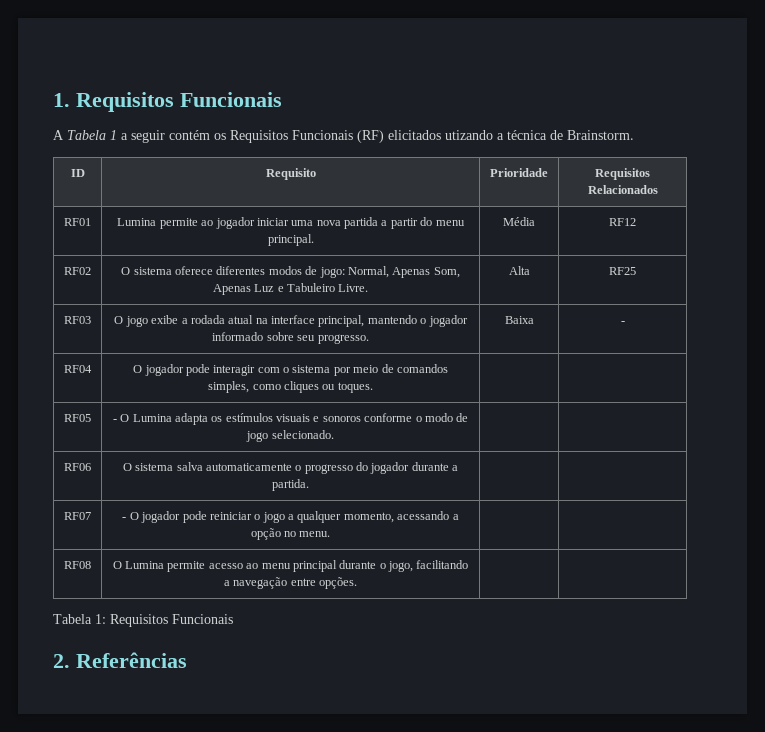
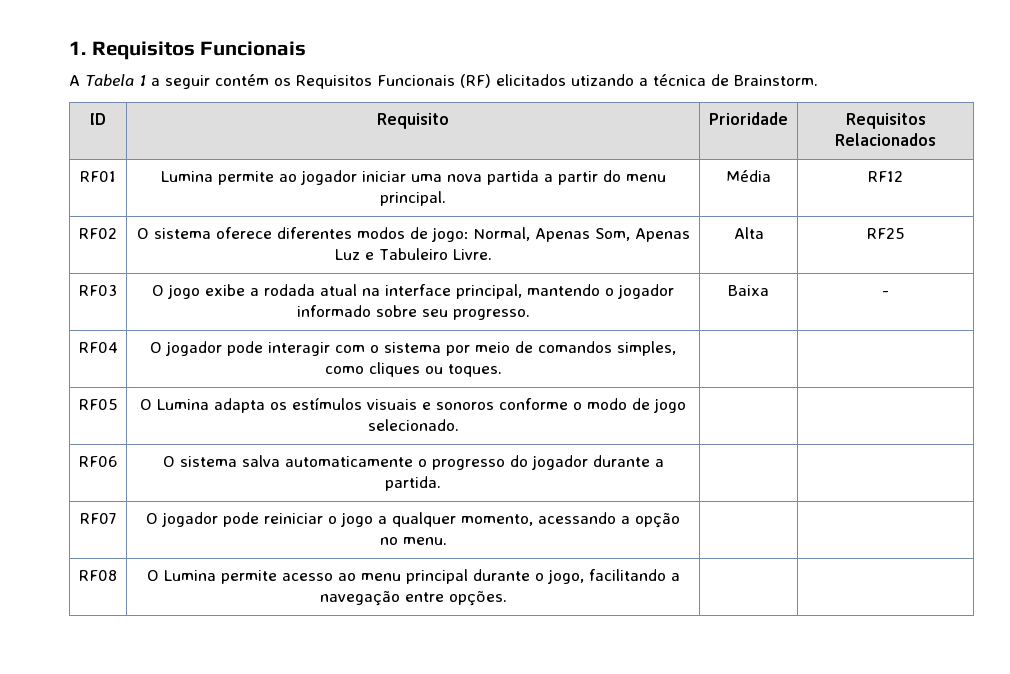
- RF05 | - O Lumina adapta os estímulos visuais e sonoros conforme o modo de jogo selecionado. | |
+ RF05 | O Lumina adapta os estímulos visuais e sonoros conforme o modo de jogo selecionado. | |
- RF07 | - O jogador pode reiniciar o jogo a qualquer momento, acessando a opção no menu. | |
+ RF07 | O jogador pode reiniciar o jogo a qualquer momento, acessando a opção no menu. | |
- Tabela 1: Requisitos Funcionais
- 2. Referências

